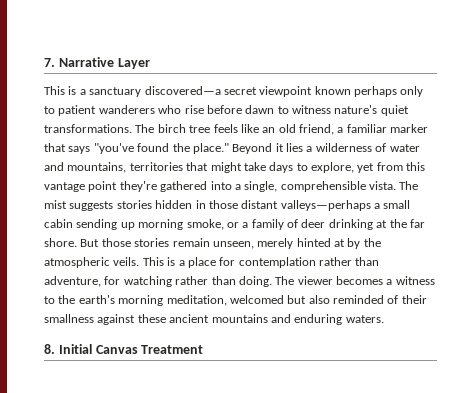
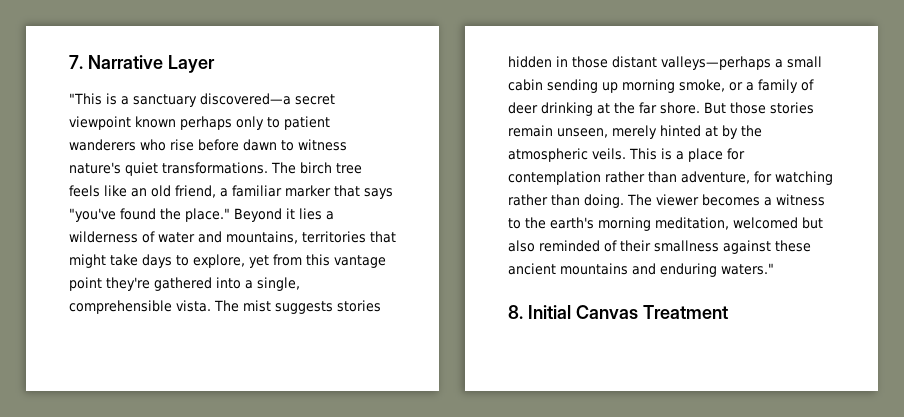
- This is a sanctuary discovered—a secret viewpoint known perhaps only to patient wanderers who rise before dawn to witness nature's quiet transformations.
+ "This is a sanctuary discovered—a secret viewpoint known perhaps only to patient wanderers who rise before dawn to witness nature's quiet transformations.
- The viewer becomes a witness to the earth's morning meditation, welcomed but also reminded of their smallness against these ancient mountains and enduring waters.
+ The viewer becomes a witness to the earth's morning meditation, welcomed but also reminded of their smallness against these ancient mountains and enduring waters."

